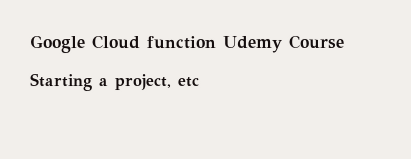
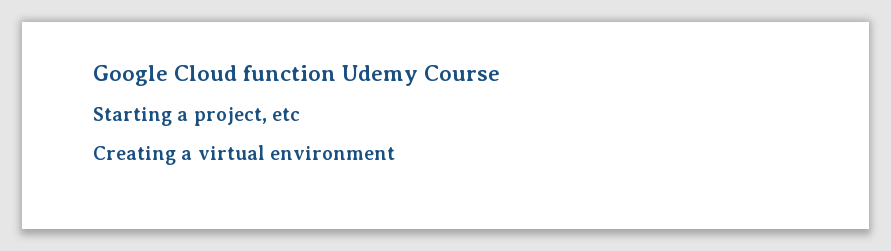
+ Creating a virtual environment

